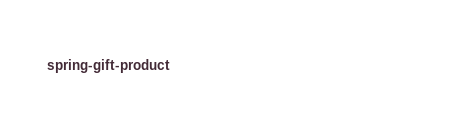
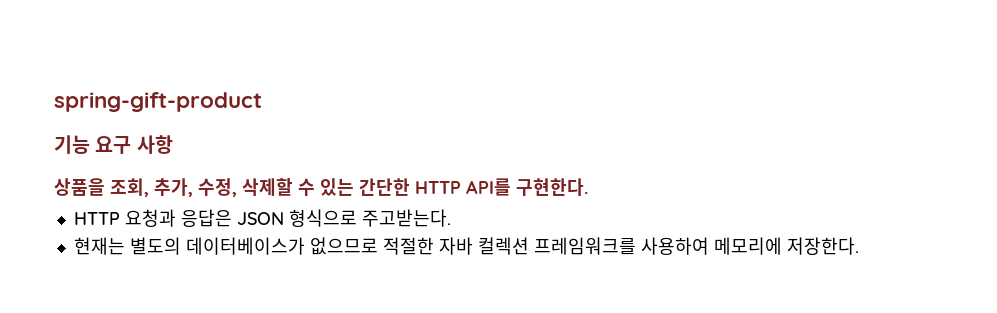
+ 기능 요구 사항
+ 상품을 조회, 추가, 수정, 삭제할 수 있는 간단한 HTTP API를 구현한다.
+ HTTP 요청과 응답은 JSON 형식으로 주고받는다.
+ 현재는 별도의 데이터베이스가 없으므로 적절한 자바 컬렉션 프레임워크를 사용하여 메모리에 저장한다.

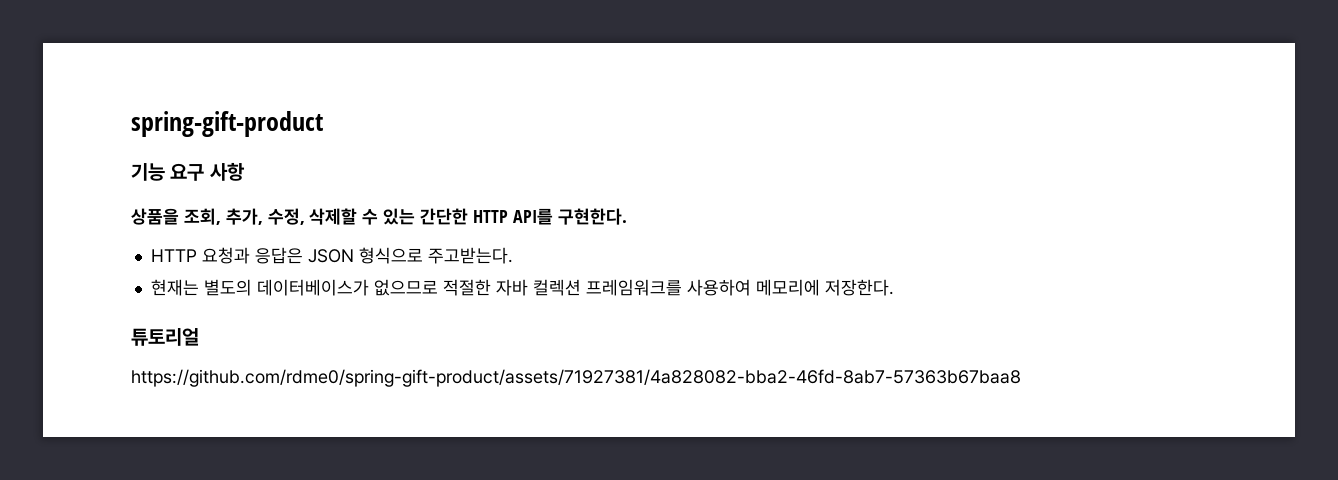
+ 튜토리얼
+ https://github.com/rdme0/spring-gift-product/assets/71927381/4a828082-bba2-46fd-8ab7-57363b67baa8

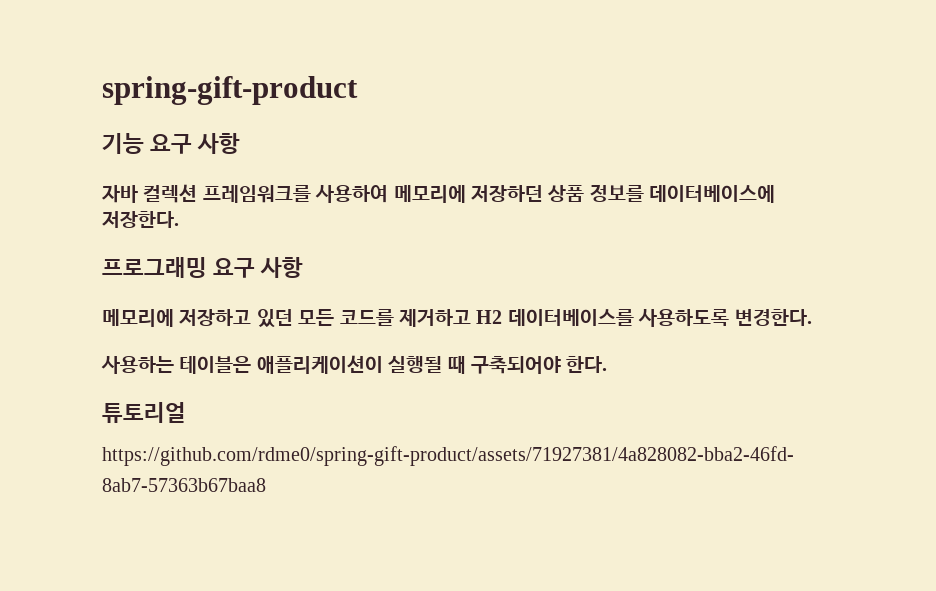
- 상품을 조회, 추가, 수정, 삭제할 수 있는 간단한 HTTP API를 구현한다.
- HTTP 요청과 응답은 JSON 형식으로 주고받는다.
- 현재는 별도의 데이터베이스가 없으므로 적절한 자바 컬렉션 프레임워크를 사용하여 메모리에 저장한다.
+ 자바 컬렉션 프레임워크를 사용하여 메모리에 저장하던 상품 정보를 데이터베이스에 저장한다.
+ 프로그래밍 요구 사항
+ 메모리에 저장하고 있던 모든 코드를 제거하고 H2 데이터베이스를 사용하도록 변경한다.
+ 사용하는 테이블은 애플리케이션이 실행될 때 구축되어야 한다.

